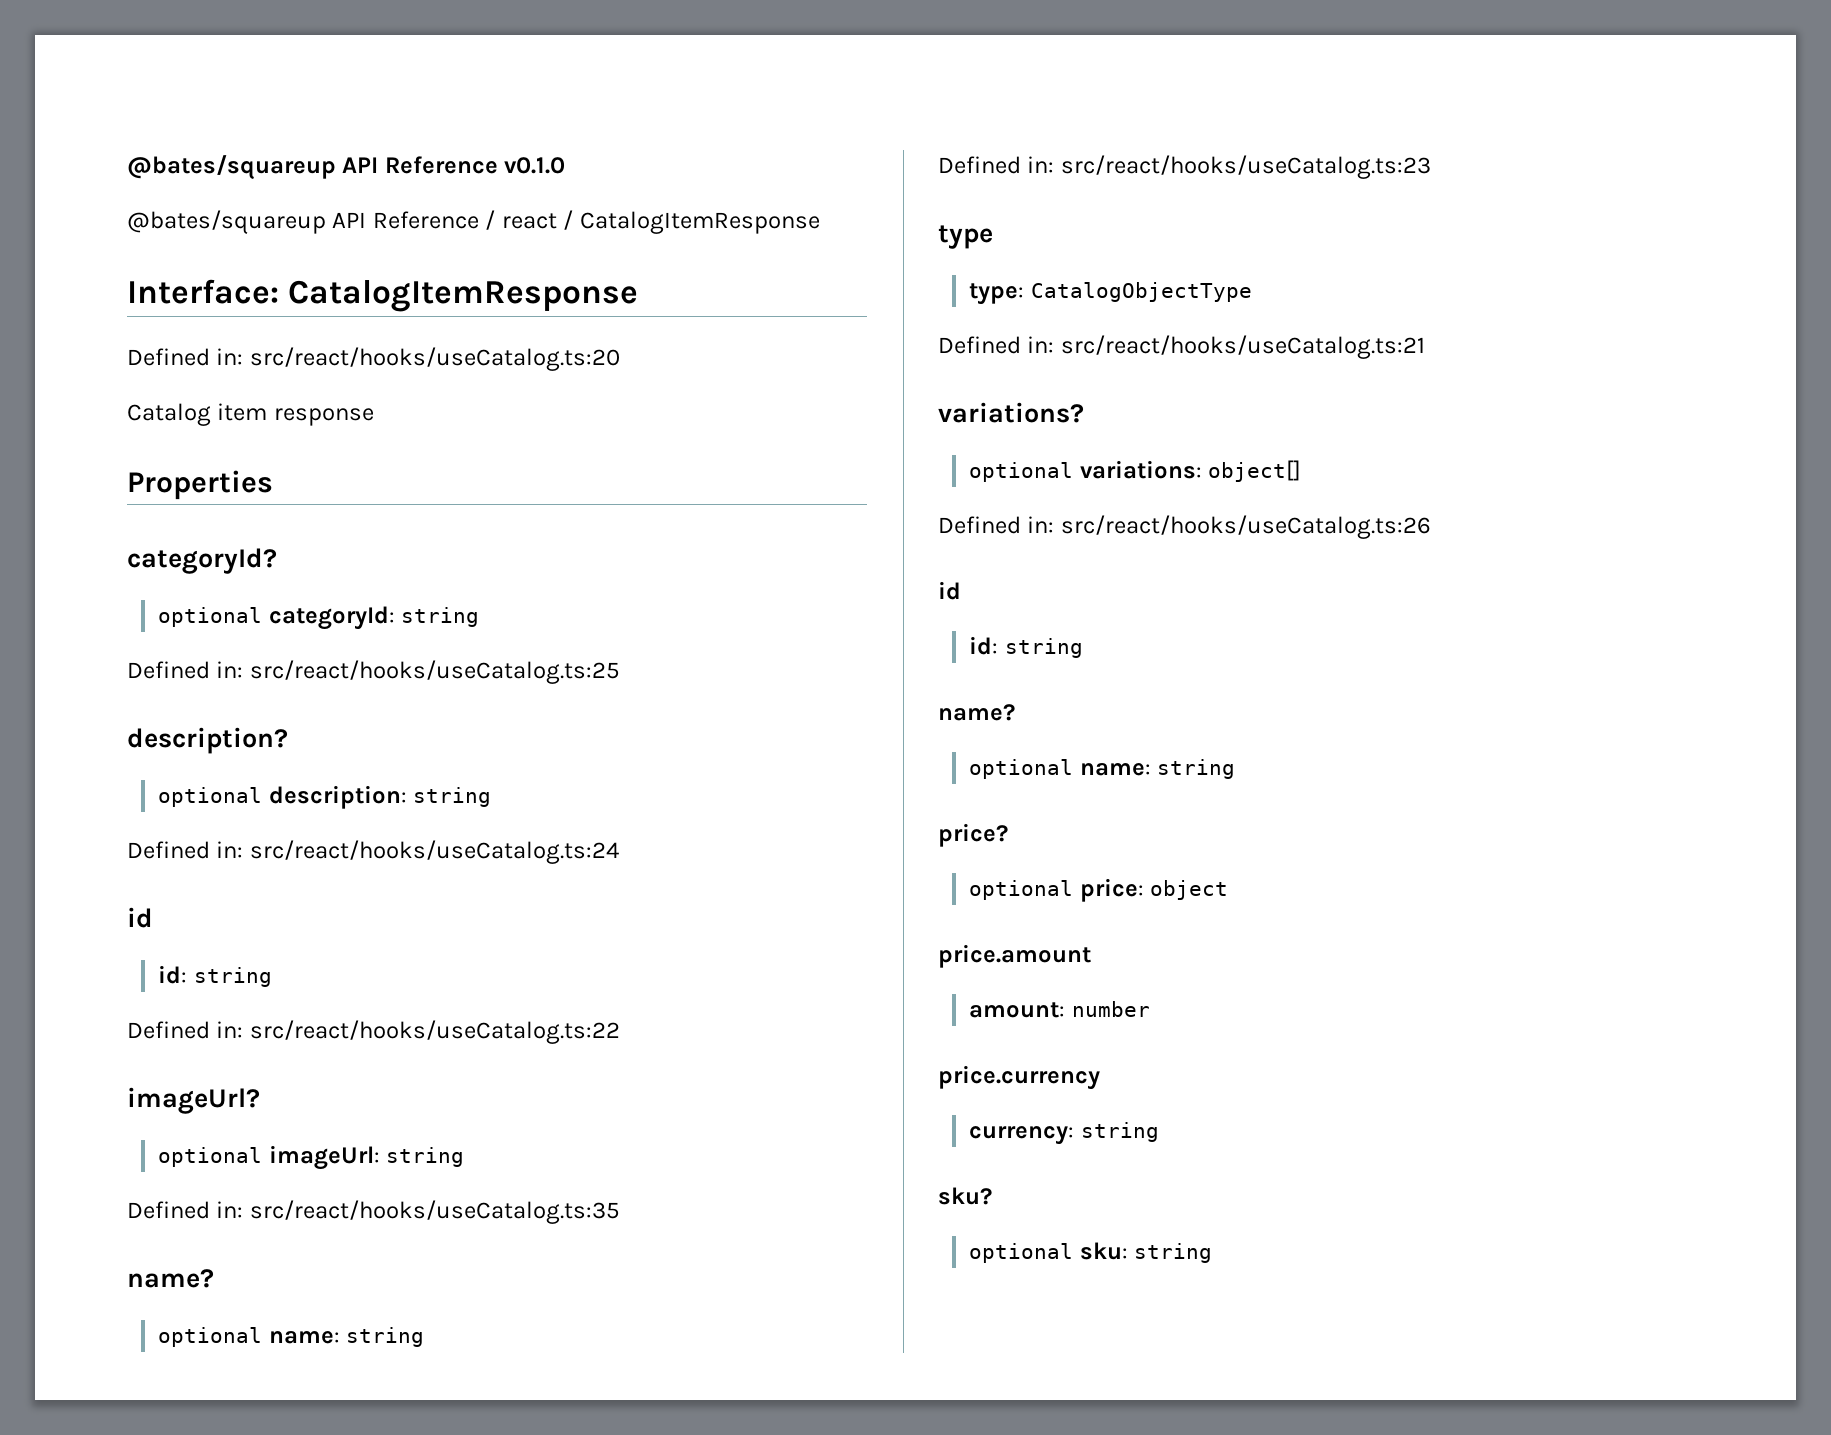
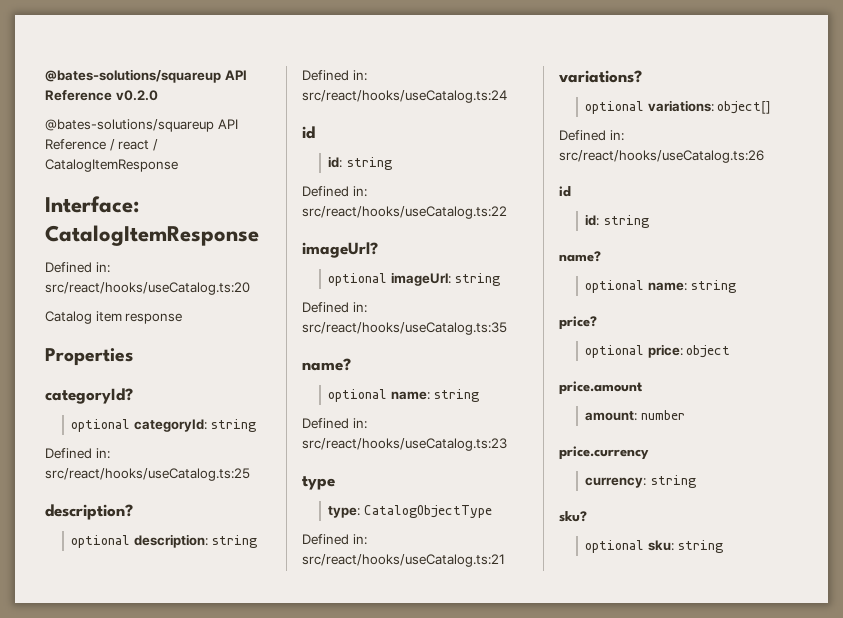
- @bates/squareup API Reference v0.1.0
- @bates/squareup API Reference / react / CatalogItemResponse
+ @bates-solutions/squareup API Reference v0.2.0
+ @bates-solutions/squareup API Reference / react / CatalogItemResponse

